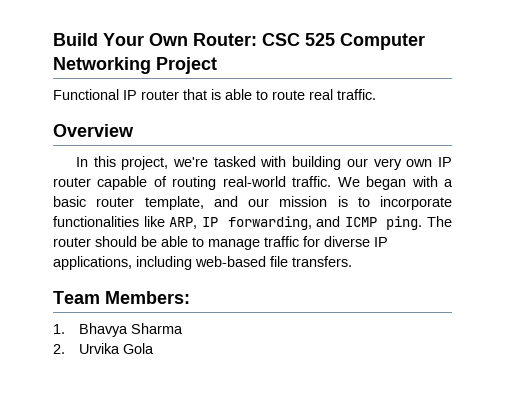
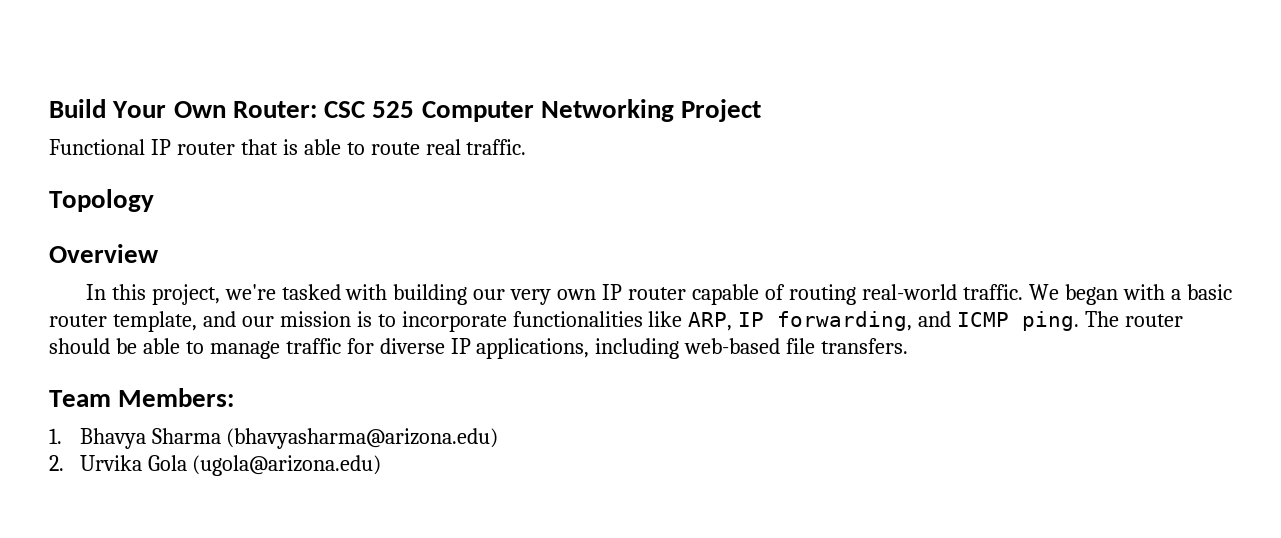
+ Topology
- 1. Bhavya Sharma
+ 1. Bhavya Sharma (bhavyasharma@arizona.edu)
- 2. Urvika Gola
+ 2. Urvika Gola (ugola@arizona.edu)

